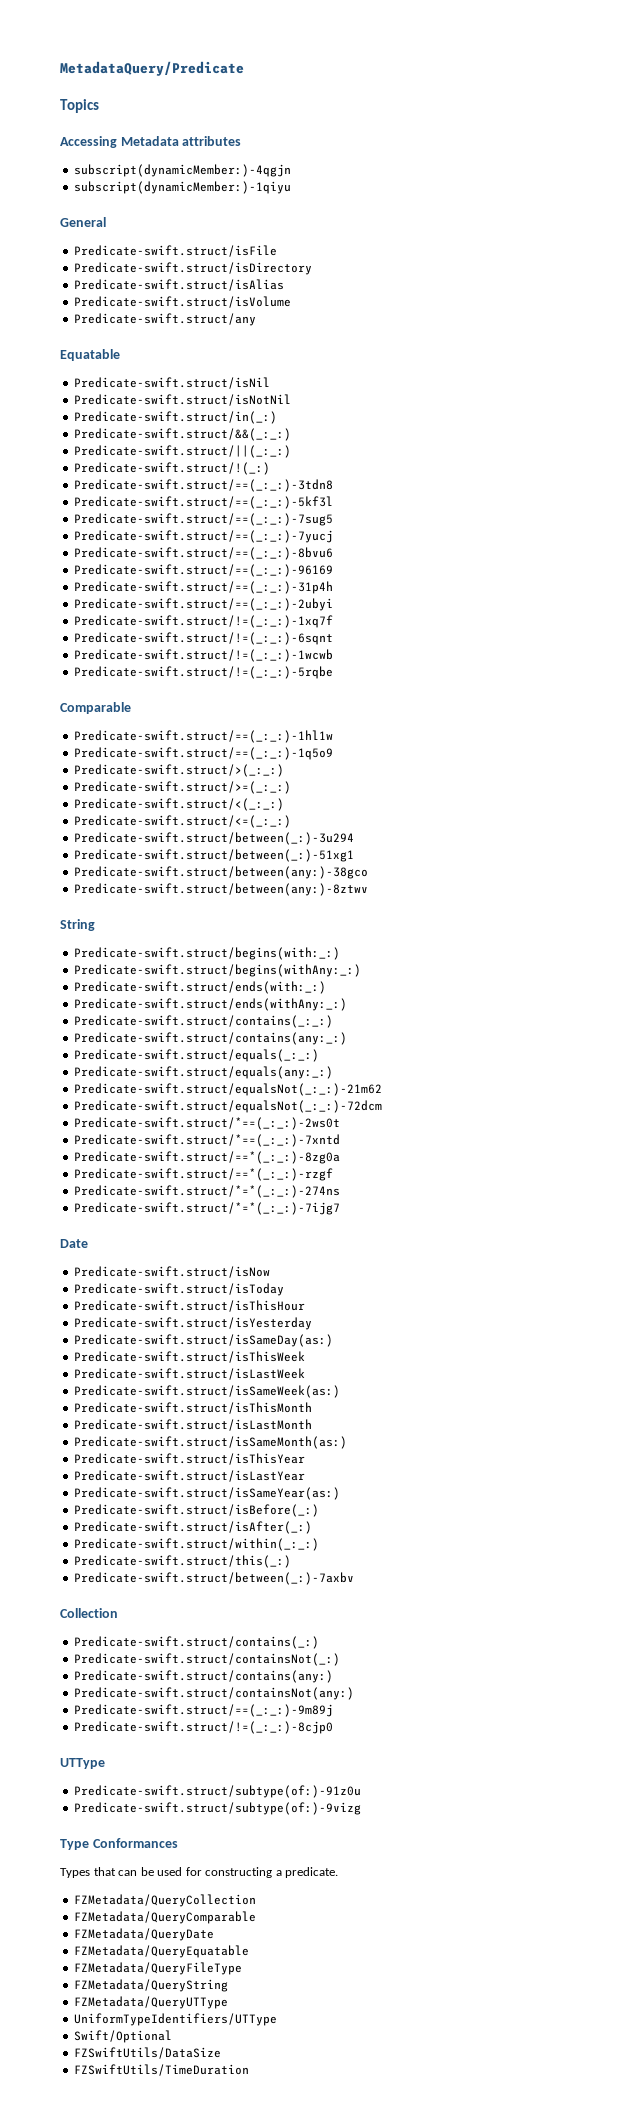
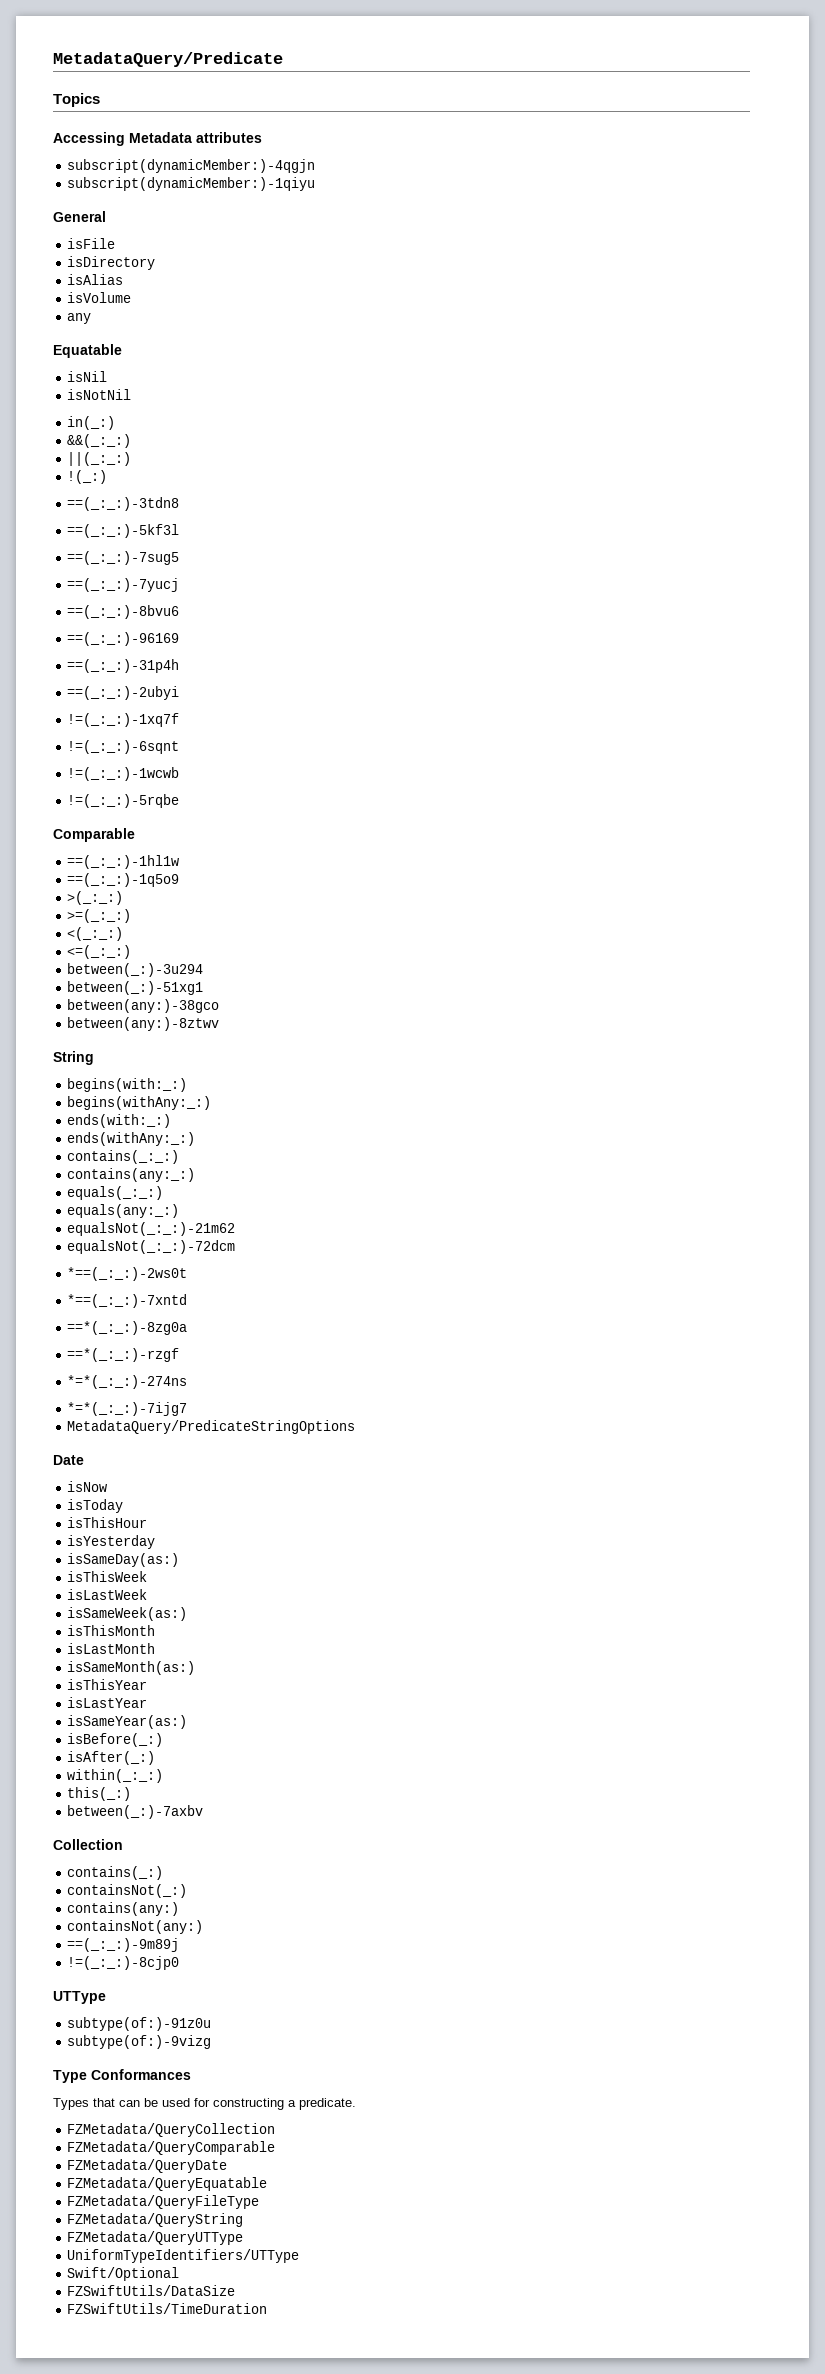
- Predicate-swift.struct/isFile
- Predicate-swift.struct/isDirectory
- Predicate-swift.struct/isAlias
- Predicate-swift.struct/isVolume
- Predicate-swift.struct/any
+ isFile
+ isDirectory
+ isAlias
+ isVolume
+ any
  Equatable
- Predicate-swift.struct/isNil
- Predicate-swift.struct/isNotNil
- Predicate-swift.struct/in(_:)
- Predicate-swift.struct/&&(_:_:)
- Predicate-swift.struct/||(_:_:)
- Predicate-swift.struct/!(_:)
- Predicate-swift.struct/==(_:_:)-3tdn8
- Predicate-swift.struct/==(_:_:)-5kf3l
- Predicate-swift.struct/==(_:_:)-7sug5
- Predicate-swift.struct/==(_:_:)-7yucj
- Predicate-swift.struct/==(_:_:)-8bvu6
- Predicate-swift.struct/==(_:_:)-96169
- Predicate-swift.struct/==(_:_:)-31p4h
- Predicate-swift.struct/==(_:_:)-2ubyi
- Predicate-swift.struct/!=(_:_:)-1xq7f
- Predicate-swift.struct/!=(_:_:)-6sqnt
- Predicate-swift.struct/!=(_:_:)-1wcwb
- Predicate-swift.struct/!=(_:_:)-5rqbe
+ isNil
+ isNotNil
+ in(_:)
+ &&(_:_:)
+ ||(_:_:)
+ !(_:)
+ ==(_:_:)-3tdn8
+ ==(_:_:)-5kf3l
+ ==(_:_:)-7sug5
+ ==(_:_:)-7yucj
+ ==(_:_:)-8bvu6
+ ==(_:_:)-96169
+ ==(_:_:)-31p4h
+ ==(_:_:)-2ubyi
+ !=(_:_:)-1xq7f
+ !=(_:_:)-6sqnt
+ !=(_:_:)-1wcwb
+ !=(_:_:)-5rqbe
  Comparable
- Predicate-swift.struct/==(_:_:)-1hl1w
- Predicate-swift.struct/==(_:_:)-1q5o9
- Predicate-swift.struct/>(_:_:)
- Predicate-swift.struct/>=(_:_:)
- Predicate-swift.struct/<(_:_:)
- Predicate-swift.struct/<=(_:_:)
- Predicate-swift.struct/between(_:)-3u294
- Predicate-swift.struct/between(_:)-51xg1
- Predicate-swift.struct/between(any:)-38gco
- Predicate-swift.struct/between(any:)-8ztwv
+ ==(_:_:)-1hl1w
+ ==(_:_:)-1q5o9
+ >(_:_:)
+ >=(_:_:)
+ <(_:_:)
+ <=(_:_:)
+ between(_:)-3u294
+ between(_:)-51xg1
+ between(any:)-38gco
+ between(any:)-8ztwv
  String
- Predicate-swift.struct/begins(with:_:)
- Predicate-swift.struct/begins(withAny:_:)
- Predicate-swift.struct/ends(with:_:)
- Predicate-swift.struct/ends(withAny:_:)
- Predicate-swift.struct/contains(_:_:)
- Predicate-swift.struct/contains(any:_:)
- Predicate-swift.struct/equals(_:_:)
- Predicate-swift.struct/equals(any:_:)
- Predicate-swift.struct/equalsNot(_:_:)-21m62
- Predicate-swift.struct/equalsNot(_:_:)-72dcm
- Predicate-swift.struct/*==(_:_:)-2ws0t
- Predicate-swift.struct/*==(_:_:)-7xntd
- Predicate-swift.struct/==*(_:_:)-8zg0a
- Predicate-swift.struct/==*(_:_:)-rzgf
- Predicate-swift.struct/*=*(_:_:)-274ns
- Predicate-swift.struct/*=*(_:_:)-7ijg7
+ begins(with:_:)
+ begins(withAny:_:)
+ ends(with:_:)
+ ends(withAny:_:)
+ contains(_:_:)
+ contains(any:_:)
+ equals(_:_:)
+ equals(any:_:)
+ equalsNot(_:_:)-21m62
+ equalsNot(_:_:)-72dcm
+ *==(_:_:)-2ws0t
+ *==(_:_:)-7xntd
+ ==*(_:_:)-8zg0a
+ ==*(_:_:)-rzgf
+ *=*(_:_:)-274ns
+ *=*(_:_:)-7ijg7
+ MetadataQuery/PredicateStringOptions
  Date
- Predicate-swift.struct/isNow
- Predicate-swift.struct/isToday
- Predicate-swift.struct/isThisHour
- Predicate-swift.struct/isYesterday
- Predicate-swift.struct/isSameDay(as:)
- Predicate-swift.struct/isThisWeek
- Predicate-swift.struct/isLastWeek
- Predicate-swift.struct/isSameWeek(as:)
- Predicate-swift.struct/isThisMonth
- Predicate-swift.struct/isLastMonth
- Predicate-swift.struct/isSameMonth(as:)
- Predicate-swift.struct/isThisYear
- Predicate-swift.struct/isLastYear
- Predicate-swift.struct/isSameYear(as:)
- Predicate-swift.struct/isBefore(_:)
- Predicate-swift.struct/isAfter(_:)
- Predicate-swift.struct/within(_:_:)
- Predicate-swift.struct/this(_:)
- Predicate-swift.struct/between(_:)-7axbv
+ isNow
+ isToday
+ isThisHour
+ isYesterday
+ isSameDay(as:)
+ isThisWeek
+ isLastWeek
+ isSameWeek(as:)
+ isThisMonth
+ isLastMonth
+ isSameMonth(as:)
+ isThisYear
+ isLastYear
+ isSameYear(as:)
+ isBefore(_:)
+ isAfter(_:)
+ within(_:_:)
+ this(_:)
+ between(_:)-7axbv
  Collection
- Predicate-swift.struct/contains(_:)
- Predicate-swift.struct/containsNot(_:)
- Predicate-swift.struct/contains(any:)
- Predicate-swift.struct/containsNot(any:)
- Predicate-swift.struct/==(_:_:)-9m89j
- Predicate-swift.struct/!=(_:_:)-8cjp0
+ contains(_:)
+ containsNot(_:)
+ contains(any:)
+ containsNot(any:)
+ ==(_:_:)-9m89j
+ !=(_:_:)-8cjp0
- Predicate-swift.struct/subtype(of:)-91z0u
- Predicate-swift.struct/subtype(of:)-9vizg
+ subtype(of:)-91z0u
+ subtype(of:)-9vizg

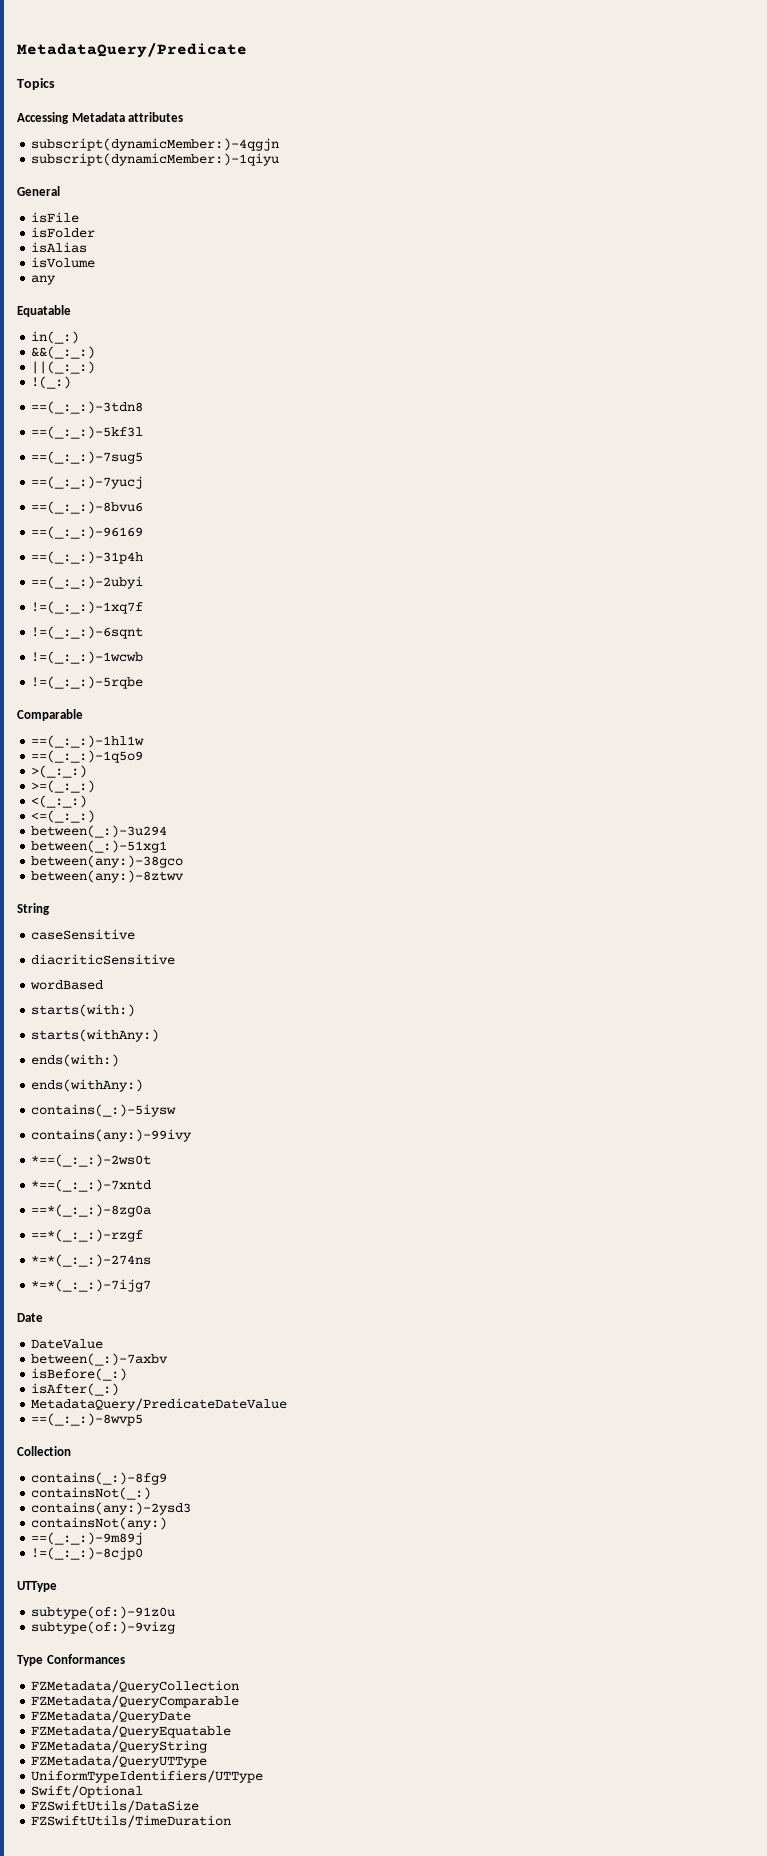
- isDirectory
+ isFolder
- isNil
- isNotNil
- begins(with:_:)
- begins(withAny:_:)
- ends(with:_:)
- ends(withAny:_:)
- contains(_:_:)
- contains(any:_:)
- equals(_:_:)
- equals(any:_:)
- equalsNot(_:_:)-21m62
- equalsNot(_:_:)-72dcm
+ caseSensitive
+ diacriticSensitive
+ wordBased
+ starts(with:)
+ starts(withAny:)
+ ends(with:)
+ ends(withAny:)
+ contains(_:)-5iysw
+ contains(any:)-99ivy
- MetadataQuery/PredicateStringOptions
- isNow
- isToday
- isThisHour
- isYesterday
- isSameDay(as:)
- isThisWeek
- isLastWeek
- isSameWeek(as:)
- isThisMonth
- isLastMonth
- isSameMonth(as:)
- isThisYear
- isLastYear
- isSameYear(as:)
+ DateValue
+ between(_:)-7axbv
- within(_:_:)
- this(_:)
- between(_:)-7axbv
+ MetadataQuery/PredicateDateValue
+ ==(_:_:)-8wvp5
- contains(_:)
+ contains(_:)-8fg9
- contains(any:)
+ contains(any:)-2ysd3
- Types that can be used for constructing a predicate.
- FZMetadata/QueryFileType

